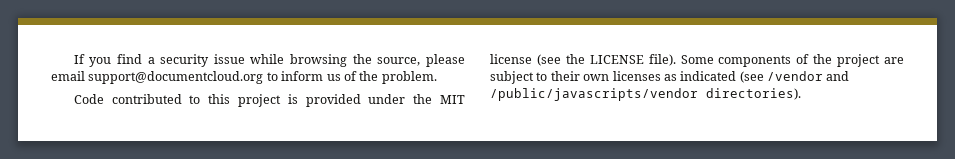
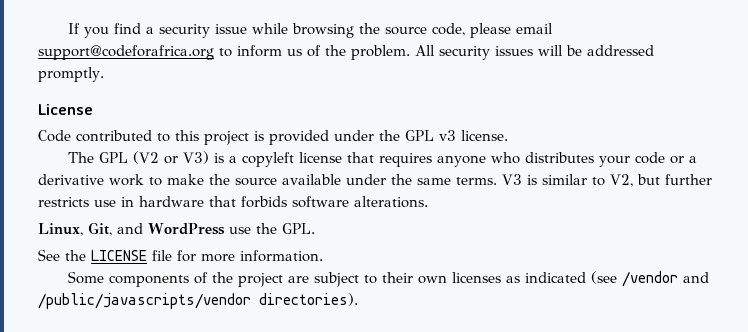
- If you find a security issue while browsing the source, please email support@documentcloud.org to inform us of the problem.
+ If you find a security issue while browsing the source code, please email support@codeforafrica.org to inform us of the problem. All security issues will be addressed promptly.
+ License
- Code contributed to this project is provided under the MIT license (see the LICENSE file). Some components of the project are subject to their own licenses as indicated (see /vendor and /public/javascripts/vendor directories).
+ Code contributed to this project is provided under the GPL v3 license.
+ The GPL (V2 or V3) is a copyleft license that requires anyone who distributes your code or a derivative work to make the source available under the same terms. V3 is similar to V2, but further restricts use in hardware that forbids software alterations.
+ Linux, Git, and WordPress use the GPL.
+ See the LICENSE file for more information.
+ Some components of the project are subject to their own licenses as indicated (see /vendor and /public/javascripts/vendor directories).

